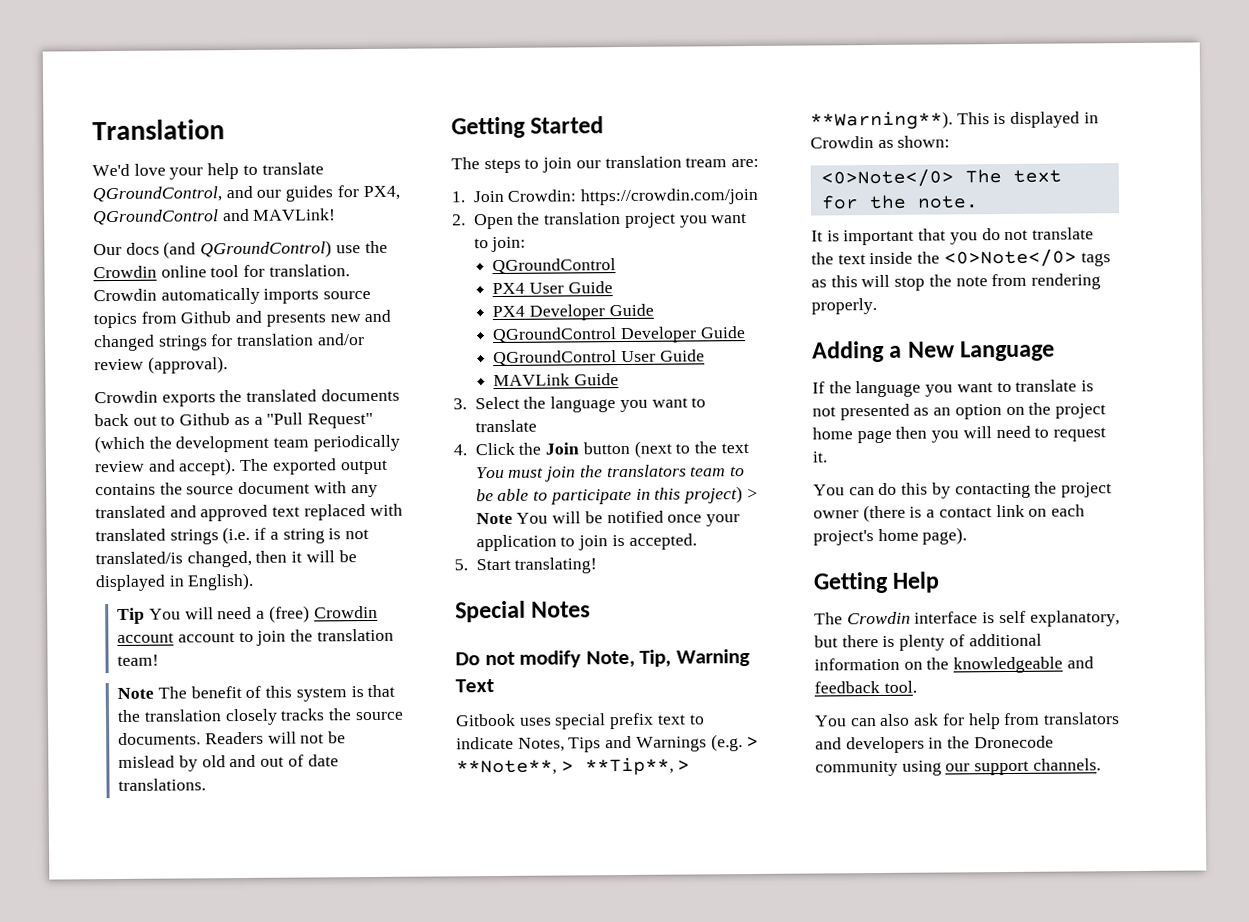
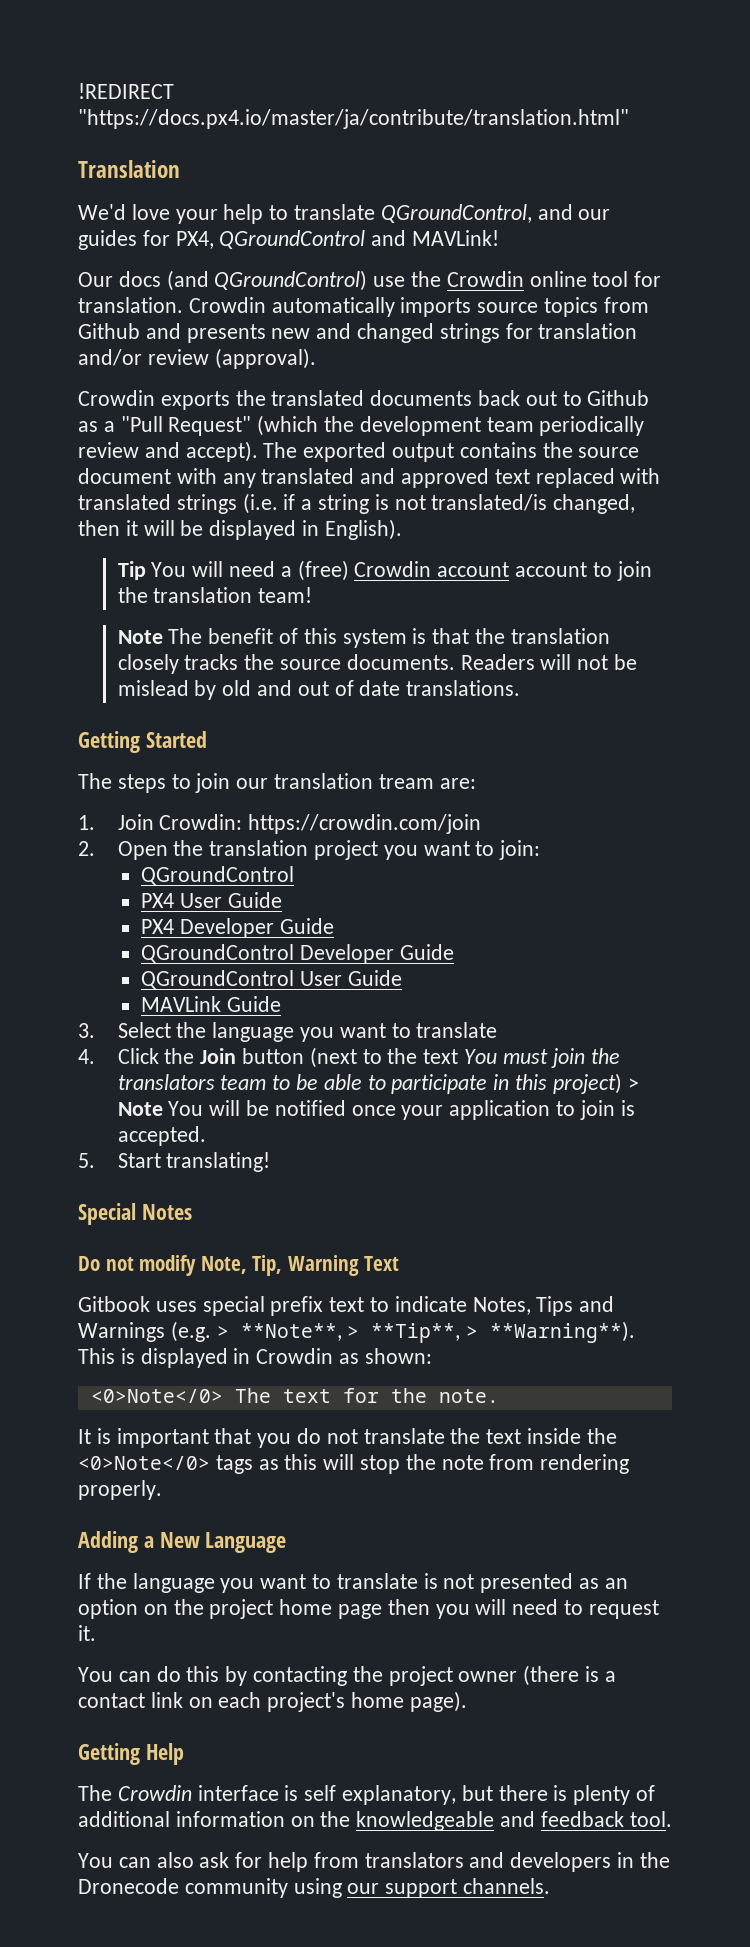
+ !REDIRECT "https://docs.px4.io/master/ja/contribute/translation.html"

